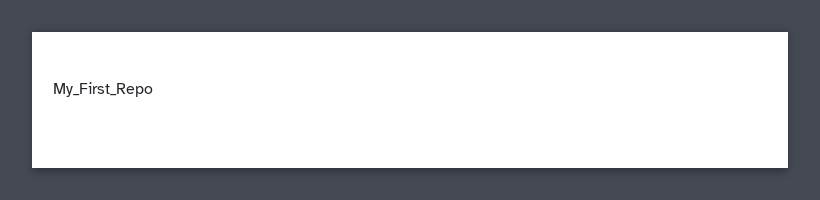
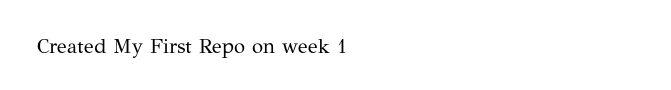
- My_First_Repo
+ Created My First Repo on week 1

